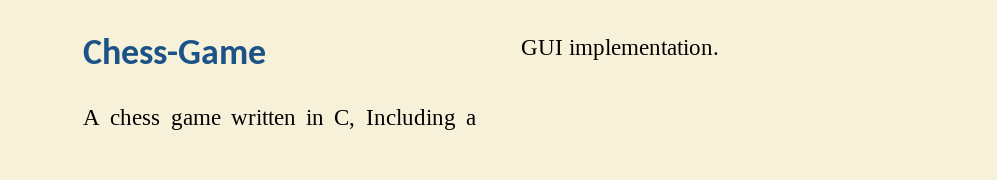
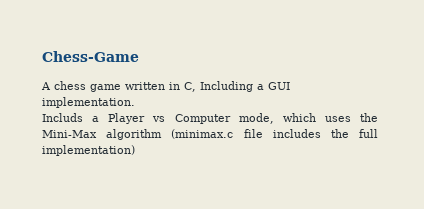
+ Includs a Player vs Computer mode, which uses the Mini-Max algorithm (minimax.c file includes the full implementation)

